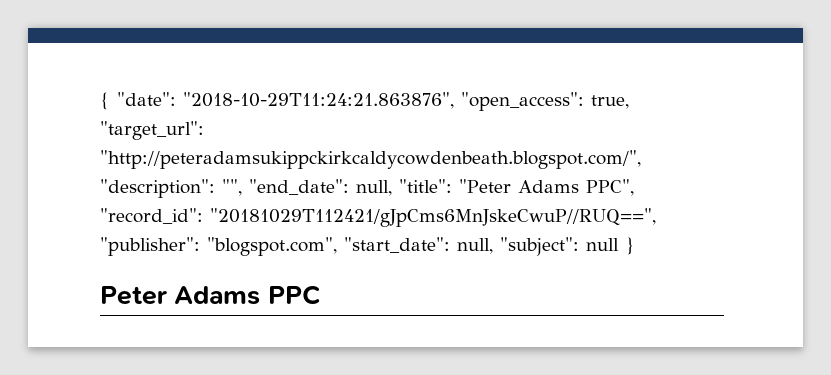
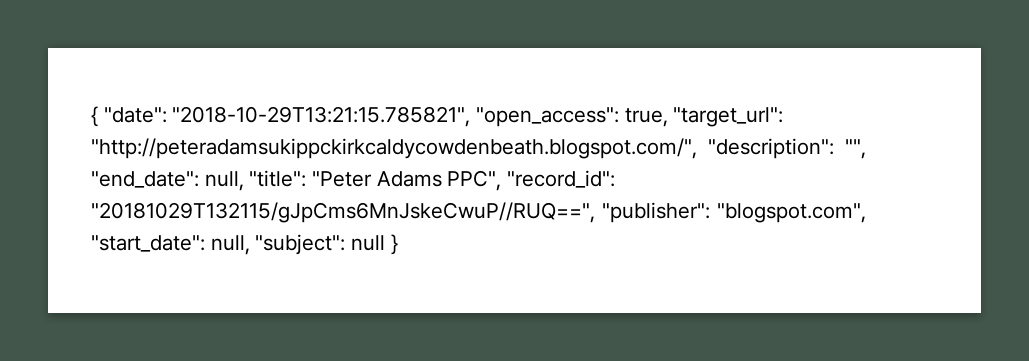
- { "date": "2018-10-29T11:24:21.863876", "open_access": true, "target_url": "http://peteradamsukippckirkcaldycowdenbeath.blogspot.com/", "description": "", "end_date": null, "title": "Peter Adams PPC", "record_id": "20181029T112421/gJpCms6MnJskeCwuP//RUQ==", "publisher": "blogspot.com", "start_date": null, "subject": null }
+ { "date": "2018-10-29T13:21:15.785821", "open_access": true, "target_url": "http://peteradamsukippckirkcaldycowdenbeath.blogspot.com/", "description": "", "end_date": null, "title": "Peter Adams PPC", "record_id": "20181029T132115/gJpCms6MnJskeCwuP//RUQ==", "publisher": "blogspot.com", "start_date": null, "subject": null }
- Peter Adams PPC

